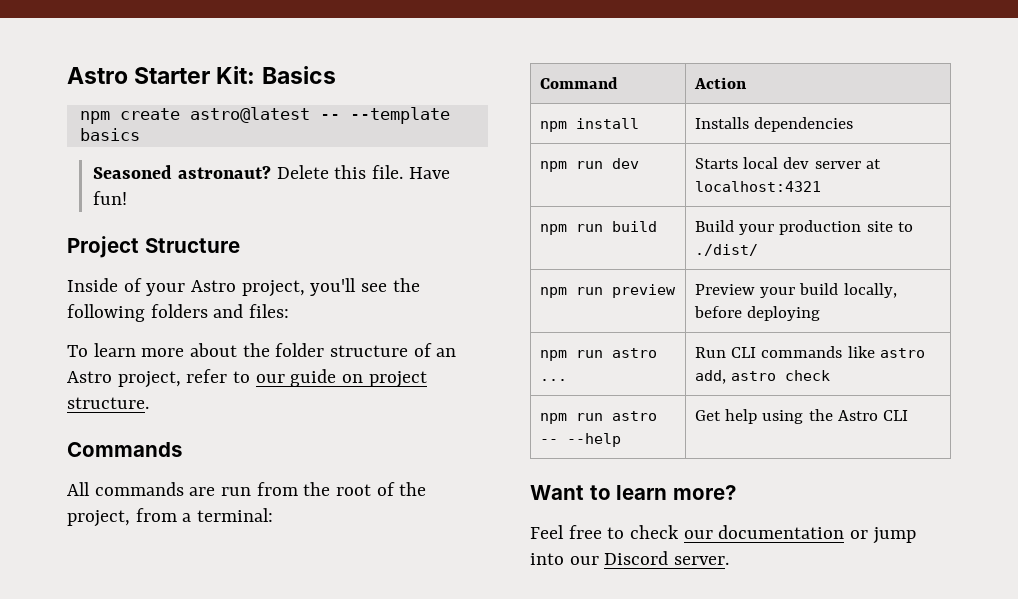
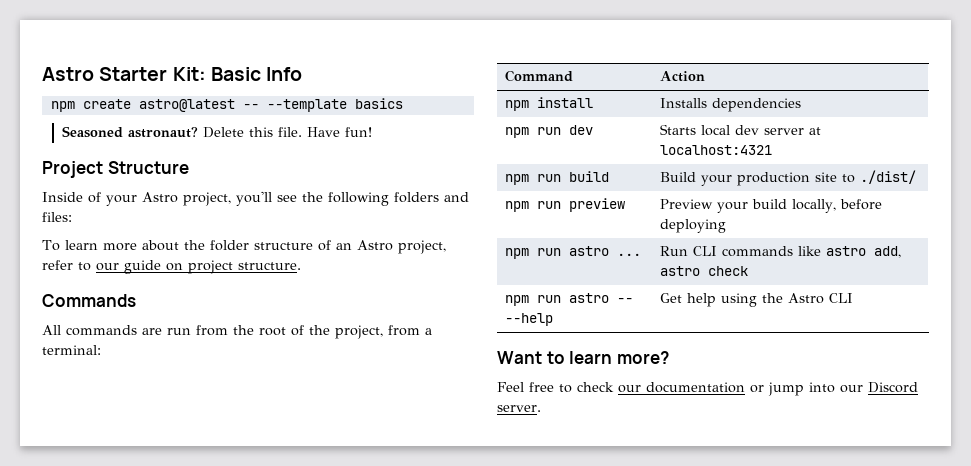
- Astro Starter Kit: Basics
+ Astro Starter Kit: Basic Info

